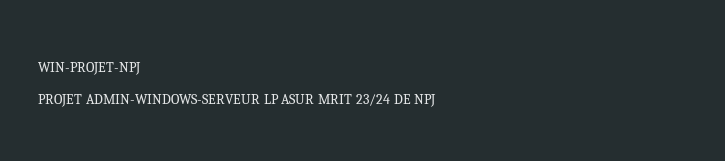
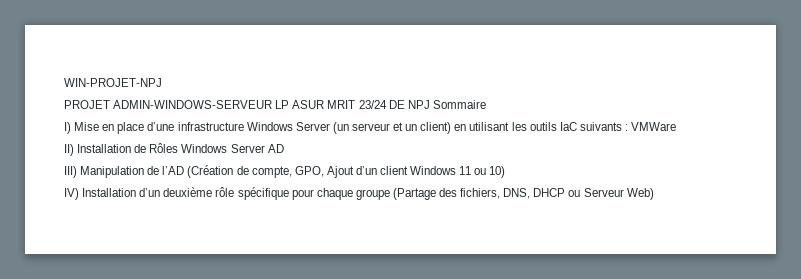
- PROJET ADMIN-WINDOWS-SERVEUR LP ASUR MRIT 23/24 DE NPJ
+ PROJET ADMIN-WINDOWS-SERVEUR LP ASUR MRIT 23/24 DE NPJ Sommaire
+ I) Mise en place d’une infrastructure Windows Server (un serveur et un client) en utilisant les outils IaC suivants : VMWare
+ II) Installation de Rôles Windows Server AD
+ III) Manipulation de l’AD (Création de compte, GPO, Ajout d’un client Windows 11 ou 10)
+ IV) Installation d’un deuxième rôle spécifique pour chaque groupe (Partage des fichiers, DNS, DHCP ou Serveur Web)

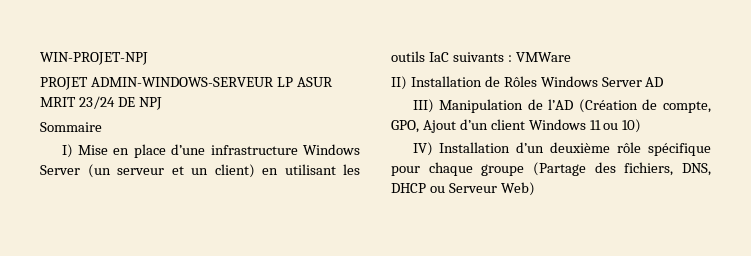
- PROJET ADMIN-WINDOWS-SERVEUR LP ASUR MRIT 23/24 DE NPJ Sommaire
+ PROJET ADMIN-WINDOWS-SERVEUR LP ASUR MRIT 23/24 DE NPJ
+ Sommaire

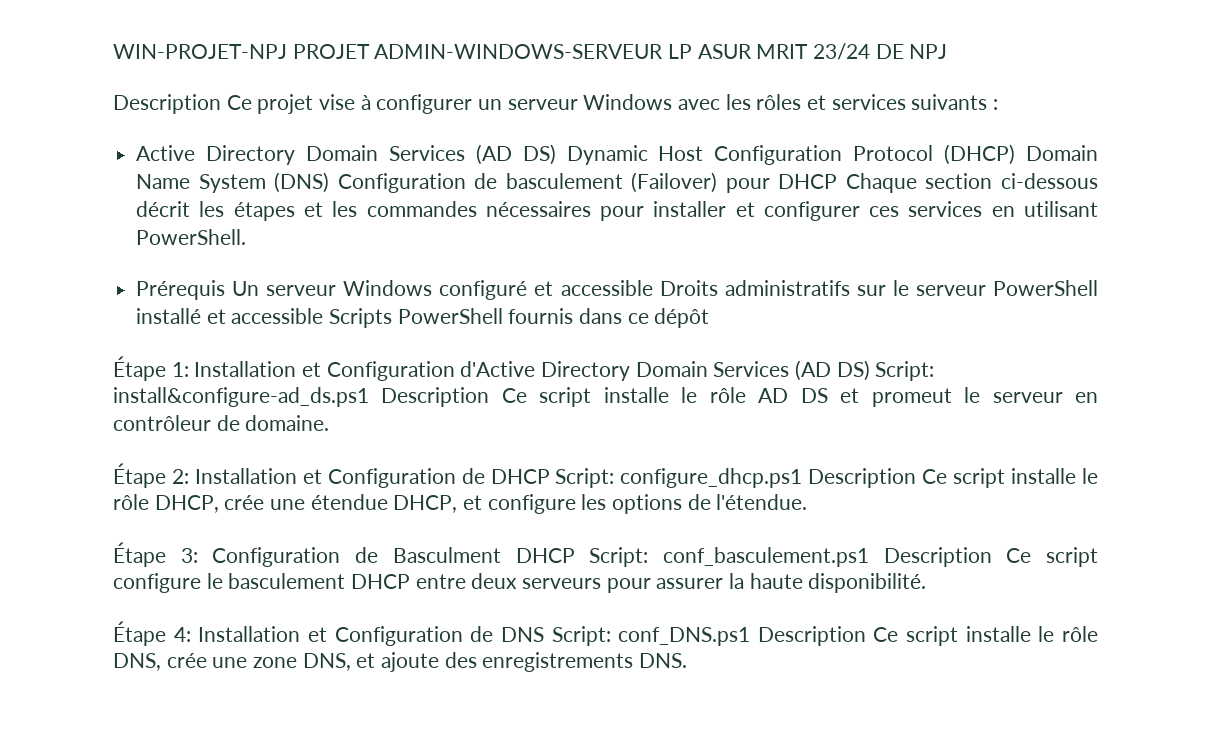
- WIN-PROJET-NPJ
- PROJET ADMIN-WINDOWS-SERVEUR LP ASUR MRIT 23/24 DE NPJ
+ WIN-PROJET-NPJ PROJET ADMIN-WINDOWS-SERVEUR LP ASUR MRIT 23/24 DE NPJ
- Sommaire
- I) Mise en place d’une infrastructure Windows Server (un serveur et un client) en utilisant les outils IaC suivants : VMWare
- II) Installation de Rôles Windows Server AD
- III) Manipulation de l’AD (Création de compte, GPO, Ajout d’un client Windows 11 ou 10)
- IV) Installation d’un deuxième rôle spécifique pour chaque groupe (Partage des fichiers, DNS, DHCP ou Serveur Web)
+ Description Ce projet vise à configurer un serveur Windows avec les rôles et services suivants :
+ Active Directory Domain Services (AD DS) Dynamic Host Configuration Protocol (DHCP) Domain Name System (DNS) Configuration de basculement (Failover) pour DHCP Chaque section ci-dessous décrit les étapes et les commandes nécessaires pour installer et configurer ces services en utilisant PowerShell.
+ Prérequis Un serveur Windows configuré et accessible Droits administratifs sur le serveur PowerShell installé et accessible Scripts PowerShell fournis dans ce dépôt
+ Étape 1: Installation et Configuration d'Active Directory Domain Services (AD DS) Script: install&configure-ad_ds.ps1 Description Ce script installe le rôle AD DS et promeut le serveur en contrôleur de domaine.
+ Étape 2: Installation et Configuration de DHCP Script: configure_dhcp.ps1 Description Ce script installe le rôle DHCP, crée une étendue DHCP, et configure les options de l'étendue.
+ Étape 3: Configuration de Basculment DHCP Script: conf_basculement.ps1 Description Ce script configure le basculement DHCP entre deux serveurs pour assurer la haute disponibilité.
+ Étape 4: Installation et Configuration de DNS Script: conf_DNS.ps1 Description Ce script installe le rôle DNS, crée une zone DNS, et ajoute des enregistrements DNS.

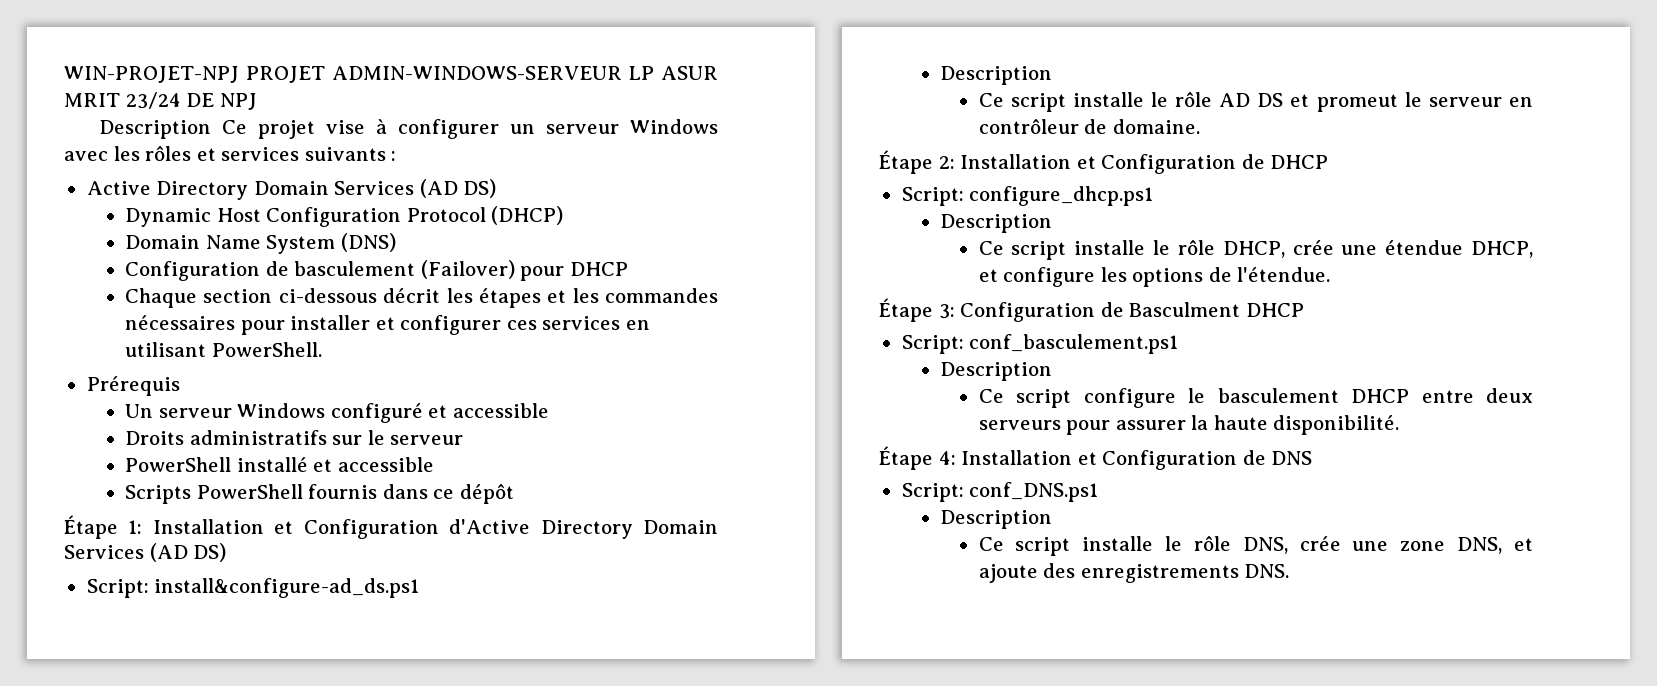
- Active Directory Domain Services (AD DS) Dynamic Host Configuration Protocol (DHCP) Domain Name System (DNS) Configuration de basculement (Failover) pour DHCP Chaque section ci-dessous décrit les étapes et les commandes nécessaires pour installer et configurer ces services en utilisant PowerShell.
+ Active Directory Domain Services (AD DS)
+ Dynamic Host Configuration Protocol (DHCP)
+ Domain Name System (DNS)
+ Configuration de basculement (Failover) pour DHCP
+ Chaque section ci-dessous décrit les étapes et les commandes nécessaires pour installer et configurer ces services en utilisant PowerShell.
- Prérequis Un serveur Windows configuré et accessible Droits administratifs sur le serveur PowerShell installé et accessible Scripts PowerShell fournis dans ce dépôt
+ Prérequis
+ Un serveur Windows configuré et accessible
+ Droits administratifs sur le serveur
+ PowerShell installé et accessible
+ Scripts PowerShell fournis dans ce dépôt
- Étape 1: Installation et Configuration d'Active Directory Domain Services (AD DS) Script: install&configure-ad_ds.ps1 Description Ce script installe le rôle AD DS et promeut le serveur en contrôleur de domaine.
+ Étape 1: Installation et Configuration d'Active Directory Domain Services (AD DS)
+ Script: install&configure-ad_ds.ps1
+ Description
+ Ce script installe le rôle AD DS et promeut le serveur en contrôleur de domaine.
- Étape 2: Installation et Configuration de DHCP Script: configure_dhcp.ps1 Description Ce script installe le rôle DHCP, crée une étendue DHCP, et configure les options de l'étendue.
+ Étape 2: Installation et Configuration de DHCP
+ Script: configure_dhcp.ps1
+ Description
+ Ce script installe le rôle DHCP, crée une étendue DHCP, et configure les options de l'étendue.
- Étape 3: Configuration de Basculment DHCP Script: conf_basculement.ps1 Description Ce script configure le basculement DHCP entre deux serveurs pour assurer la haute disponibilité.
+ Étape 3: Configuration de Basculment DHCP
+ Script: conf_basculement.ps1
+ Description
+ Ce script configure le basculement DHCP entre deux serveurs pour assurer la haute disponibilité.
- Étape 4: Installation et Configuration de DNS Script: conf_DNS.ps1 Description Ce script installe le rôle DNS, crée une zone DNS, et ajoute des enregistrements DNS.
+ Étape 4: Installation et Configuration de DNS
+ Script: conf_DNS.ps1
+ Description
+ Ce script installe le rôle DNS, crée une zone DNS, et ajoute des enregistrements DNS.

